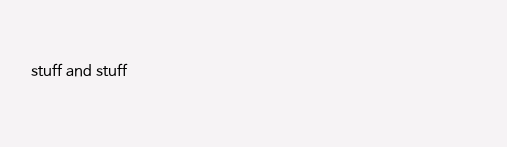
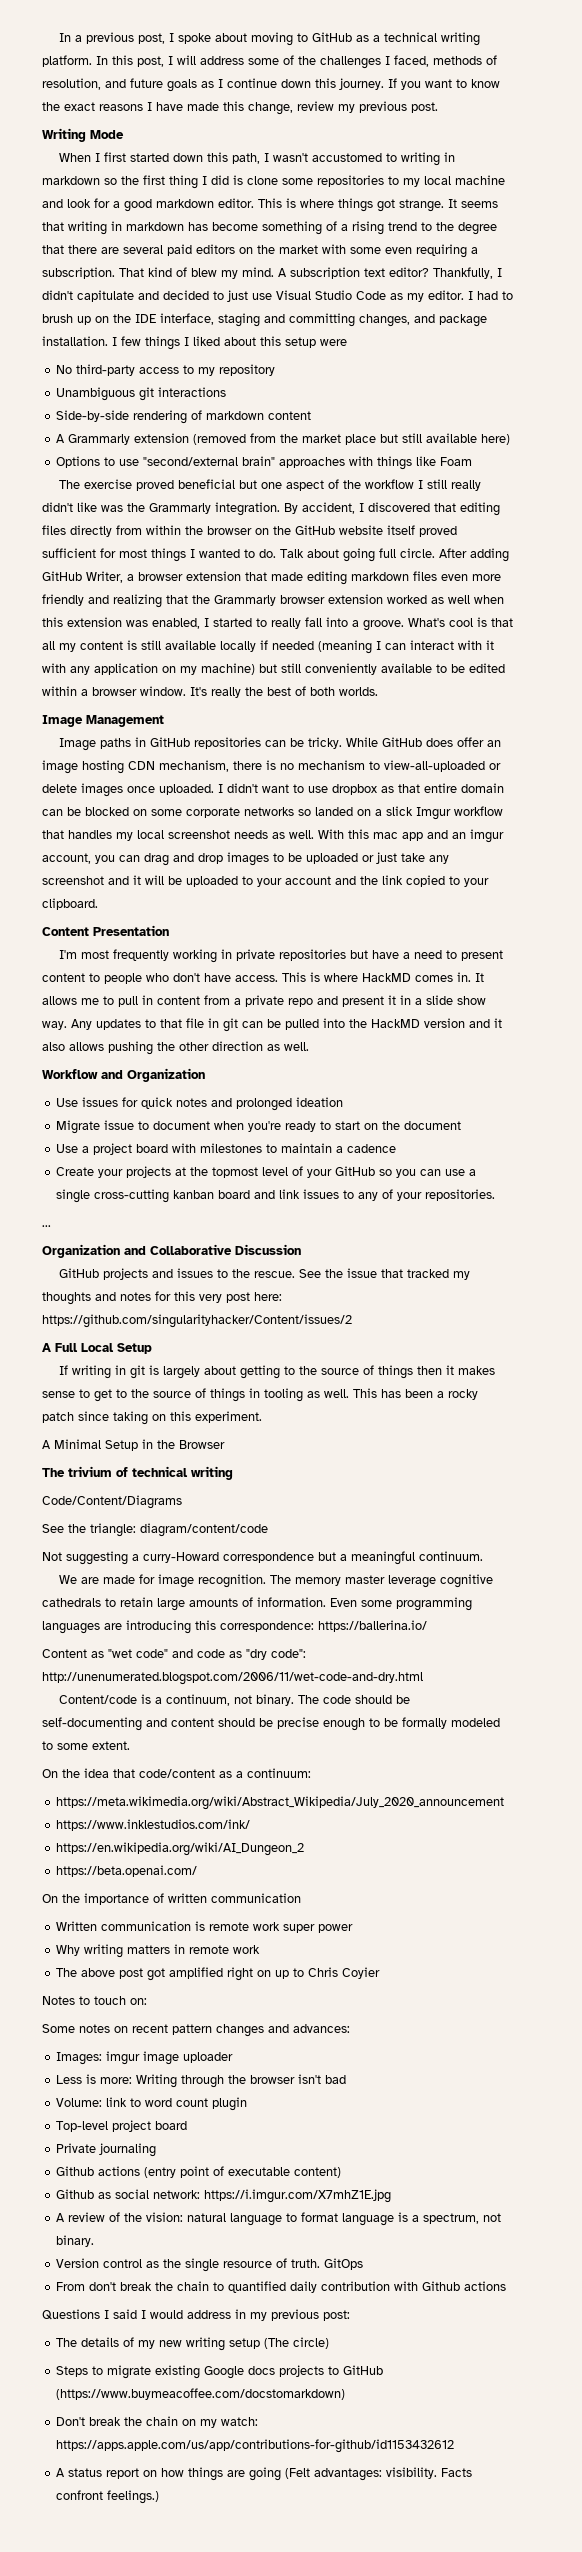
- stuff and stuff
+ In a previous post, I spoke about moving to GitHub as a technical writing platform. In this post, I will address some of the challenges I faced, methods of resolution, and future goals as I continue down this journey. If you want to know the exact reasons I have made this change, review my previous post.
+ Writing Mode
+ When I first started down this path, I wasn't accustomed to writing in markdown so the first thing I did is clone some repositories to my local machine and look for a good markdown editor. This is where things got strange. It seems that writing in markdown has become something of a rising trend to the degree that there are several paid editors on the market with some even requiring a subscription. That kind of blew my mind. A subscription text editor? Thankfully, I didn't capitulate and decided to just use Visual Studio Code as my editor. I had to brush up on the IDE interface, staging and committing changes, and package installation. I few things I liked about this setup were
+ No third-party access to my repository
+ Unambiguous git interactions
+ Side-by-side rendering of markdown content
+ A Grammarly extension (removed from the market place but still available here)
+ Options to use "second/external brain" approaches with things like Foam
+ The exercise proved beneficial but one aspect of the workflow I still really didn't like was the Grammarly integration. By accident, I discovered that editing files directly from within the browser on the GitHub website itself proved sufficient for most things I wanted to do. Talk about going full circle. After adding GitHub Writer, a browser extension that made editing markdown files even more friendly and realizing that the Grammarly browser extension worked as well when this extension was enabled, I started to really fall into a groove. What's cool is that all my content is still available locally if needed (meaning I can interact with it with any application on my machine) but still conveniently available to be edited within a browser window. It's really the best of both worlds.
+ Image Management
+ Image paths in GitHub repositories can be tricky. While GitHub does offer an image hosting CDN mechanism, there is no mechanism to view-all-uploaded or delete images once uploaded. I didn't want to use dropbox as that entire domain can be blocked on some corporate networks so landed on a slick Imgur workflow that handles my local screenshot needs as well. With this mac app and an imgur account, you can drag and drop images to be uploaded or just take any screenshot and it will be uploaded to your account and the link copied to your clipboard.
+ Content Presentation
+ I'm most frequently working in private repositories but have a need to present content to people who don't have access. This is where HackMD comes in. It allows me to pull in content from a private repo and present it in a slide show way. Any updates to that file in git can be pulled into the HackMD version and it also allows pushing the other direction as well.
+ Workflow and Organization
+ Use issues for quick notes and prolonged ideation
+ Migrate issue to document when you're ready to start on the document
+ Use a project board with milestones to maintain a cadence
+ Create your projects at the topmost level of your GitHub so you can use a single cross-cutting kanban board and link issues to any of your repositories.
+ ...
+ Organization and Collaborative Discussion
+ GitHub projects and issues to the rescue. See the issue that tracked my thoughts and notes for this very post here: https://github.com/singularityhacker/Content/issues/2
+ A Full Local Setup
+ If writing in git is largely about getting to the source of things then it makes sense to get to the source of things in tooling as well. This has been a rocky patch since taking on this experiment.
+ A Minimal Setup in the Browser
+ The trivium of technical writing
+ Code/Content/Diagrams
+ See the triangle: diagram/content/code
+ Not suggesting a curry-Howard correspondence but a meaningful continuum.
+ We are made for image recognition. The memory master leverage cognitive cathedrals to retain large amounts of information. Even some programming languages are introducing this correspondence: https://ballerina.io/
+ Content as "wet code" and code as "dry code": http://unenumerated.blogspot.com/2006/11/wet-code-and-dry.html
+ Content/code is a continuum, not binary. The code should be self-documenting and content should be precise enough to be formally modeled to some extent.
+ On the idea that code/content as a continuum:
+ https://meta.wikimedia.org/wiki/Abstract_Wikipedia/July_2020_announcement
+ https://www.inklestudios.com/ink/
+ https://en.wikipedia.org/wiki/AI_Dungeon_2
+ https://beta.openai.com/
+ On the importance of written communication
+ Written communication is remote work super power
+ Why writing matters in remote work
+ The above post got amplified right on up to Chris Coyier
+ Notes to touch on:
+ Some notes on recent pattern changes and advances:
+ Images: imgur image uploader
+ Less is more: Writing through the browser isn't bad
+ Volume: link to word count plugin
+ Top-level project board
+ Private journaling
+ Github actions (entry point of executable content)
+ Github as social network: https://i.imgur.com/X7mhZ1E.jpg
+ A review of the vision: natural language to format language is a spectrum, not binary.
+ Version control as the single resource of truth. GitOps
+ From don't break the chain to quantified daily contribution with Github actions
+ Questions I said I would address in my previous post:
+ The details of my new writing setup (The circle)
+ Steps to migrate existing Google docs projects to GitHub (https://www.buymeacoffee.com/docstomarkdown)
+ Don't break the chain on my watch: https://apps.apple.com/us/app/contributions-for-github/id1153432612
+ A status report on how things are going (Felt advantages: visibility. Facts confront feelings.)

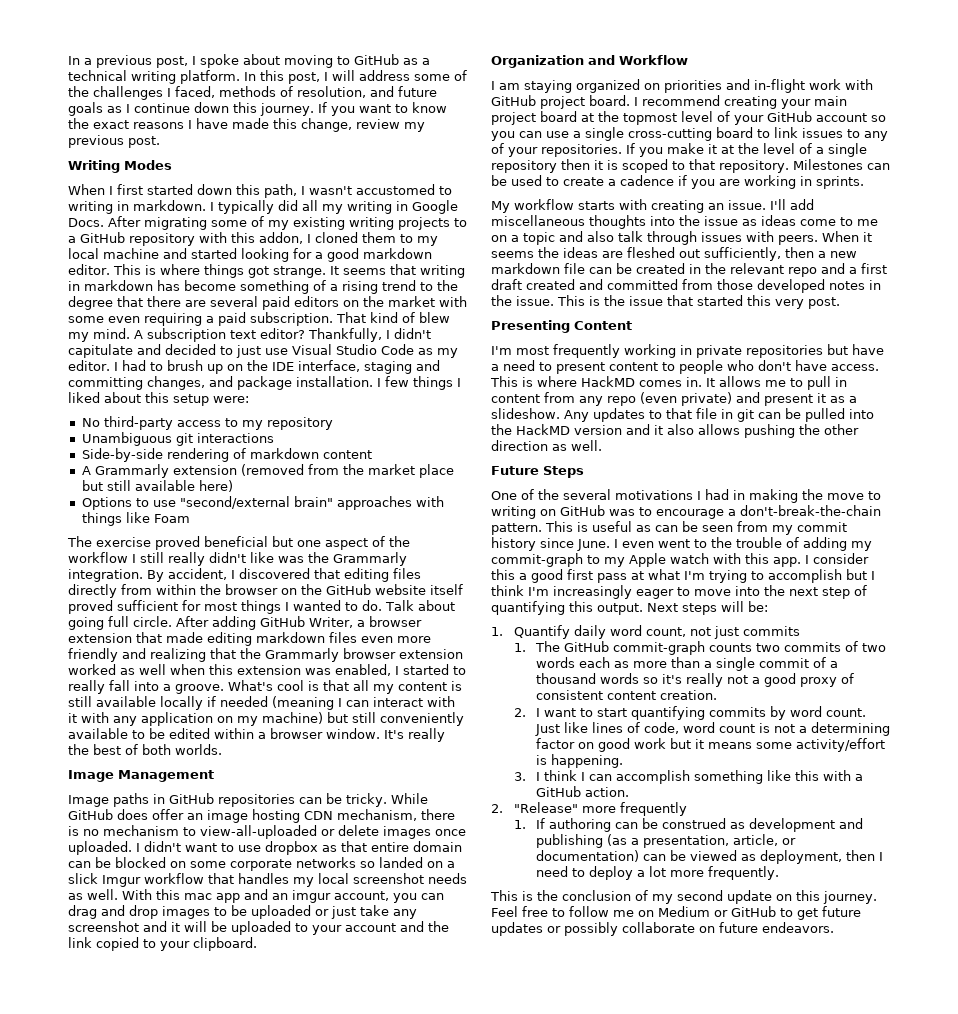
- Writing Mode
+ Writing Modes
- When I first started down this path, I wasn't accustomed to writing in markdown so the first thing I did is clone some repositories to my local machine and look for a good markdown editor.
+ When I first started down this path, I wasn't accustomed to writing in markdown. I typically did all my writing in Google Docs. After migrating some of my existing writing projects to a GitHub repository with this addon, I cloned them to my local machine and started looking for a good markdown editor.
- It seems that writing in markdown has become something of a rising trend to the degree that there are several paid editors on the market with some even requiring a subscription.
+ It seems that writing in markdown has become something of a rising trend to the degree that there are several paid editors on the market with some even requiring a paid subscription.
- I few things I liked about this setup were
+ I few things I liked about this setup were:
- Content Presentation
+ Organization and Workflow
+ I am staying organized on priorities and in-flight work with GitHub project board. I recommend creating your main project board at the topmost level of your GitHub account so you can use a single cross-cutting board to link issues to any of your repositories. If you make it at the level of a single repository then it is scoped to that repository. Milestones can be used to create a cadence if you are working in sprints.
+ My workflow starts with creating an issue. I'll add miscellaneous thoughts into the issue as ideas come to me on a topic and also talk through issues with peers. When it seems the ideas are fleshed out sufficiently, then a new markdown file can be created in the relevant repo and a first draft created and committed from those developed notes in the issue. This is the issue that started this very post.
+ Presenting Content
- It allows me to pull in content from a private repo and present it in a slide show way.
+ It allows me to pull in content from any repo (even private) and present it as a slideshow.
- Workflow and Organization
- Use issues for quick notes and prolonged ideation
- Migrate issue to document when you're ready to start on the document
- Use a project board with milestones to maintain a cadence
- Create your projects at the topmost level of your GitHub so you can use a single cross-cutting kanban board and link issues to any of your repositories.
- ...
- Organization and Collaborative Discussion
- GitHub projects and issues to the rescue. See the issue that tracked my thoughts and notes for this very post here: https://github.com/singularityhacker/Content/issues/2
- A Full Local Setup
- If writing in git is largely about getting to the source of things then it makes sense to get to the source of things in tooling as well. This has been a rocky patch since taking on this experiment.
- A Minimal Setup in the Browser
- The trivium of technical writing
- Code/Content/Diagrams
- See the triangle: diagram/content/code
- Not suggesting a curry-Howard correspondence but a meaningful continuum.
- We are made for image recognition. The memory master leverage cognitive cathedrals to retain large amounts of information. Even some programming languages are introducing this correspondence: https://ballerina.io/
- Content as "wet code" and code as "dry code": http://unenumerated.blogspot.com/2006/11/wet-code-and-dry.html
- Content/code is a continuum, not binary. The code should be self-documenting and content should be precise enough to be formally modeled to some extent.
- On the idea that code/content as a continuum:
- https://meta.wikimedia.org/wiki/Abstract_Wikipedia/July_2020_announcement
- https://www.inklestudios.com/ink/
- https://en.wikipedia.org/wiki/AI_Dungeon_2
- https://beta.openai.com/
- On the importance of written communication
- Written communication is remote work super power
- Why writing matters in remote work
- The above post got amplified right on up to Chris Coyier
- Notes to touch on:
- Some notes on recent pattern changes and advances:
- Images: imgur image uploader
- Less is more: Writing through the browser isn't bad
- Volume: link to word count plugin
- Top-level project board
- Private journaling
- Github actions (entry point of executable content)
- Github as social network: https://i.imgur.com/X7mhZ1E.jpg
- A review of the vision: natural language to format language is a spectrum, not binary.
- Version control as the single resource of truth. GitOps
- From don't break the chain to quantified daily contribution with Github actions
- Questions I said I would address in my previous post:
- The details of my new writing setup (The circle)
- Steps to migrate existing Google docs projects to GitHub (https://www.buymeacoffee.com/docstomarkdown)
- Don't break the chain on my watch: https://apps.apple.com/us/app/contributions-for-github/id1153432612
- A status report on how things are going (Felt advantages: visibility. Facts confront feelings.)
+ Future Steps
+ One of the several motivations I had in making the move to writing on GitHub was to encourage a don't-break-the-chain pattern. This is useful as can be seen from my commit history since June. I even went to the trouble of adding my commit-graph to my Apple watch with this app. I consider this a good first pass at what I'm trying to accomplish but I think I'm increasingly eager to move into the next step of quantifying this output. Next steps will be:
+ 1. Quantify daily word count, not just commits
+ 1. The GitHub commit-graph counts two commits of two words each as more than a single commit of a thousand words so it's really not a good proxy of consistent content creation.
+ 2. I want to start quantifying commits by word count. Just like lines of code, word count is not a determining factor on good work but it means some activity/effort is happening.
+ 3. I think I can accomplish something like this with a GitHub action.
+ 2. "Release" more frequently
+ 1. If authoring can be construed as development and publishing (as a presentation, article, or documentation) can be viewed as deployment, then I need to deploy a lot more frequently.
+ This is the conclusion of my second update on this journey. Feel free to follow me on Medium or GitHub to get future updates or possibly collaborate on future endeavors.

